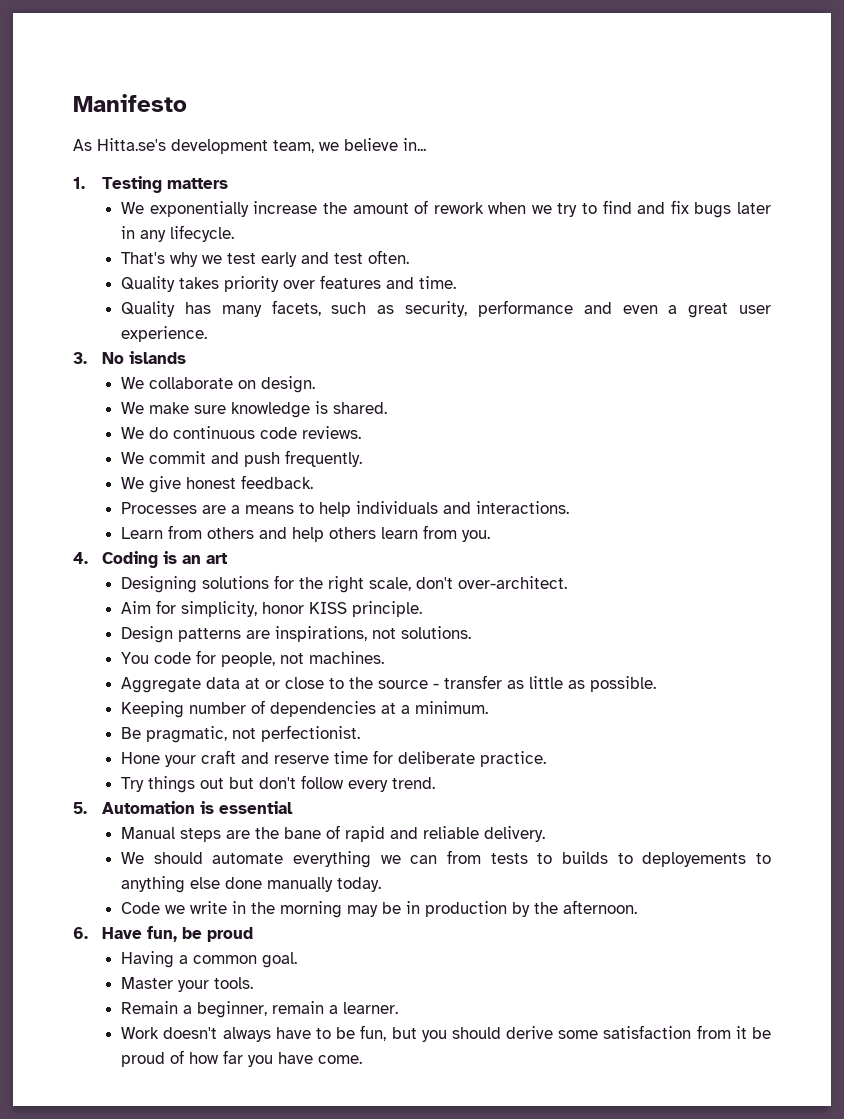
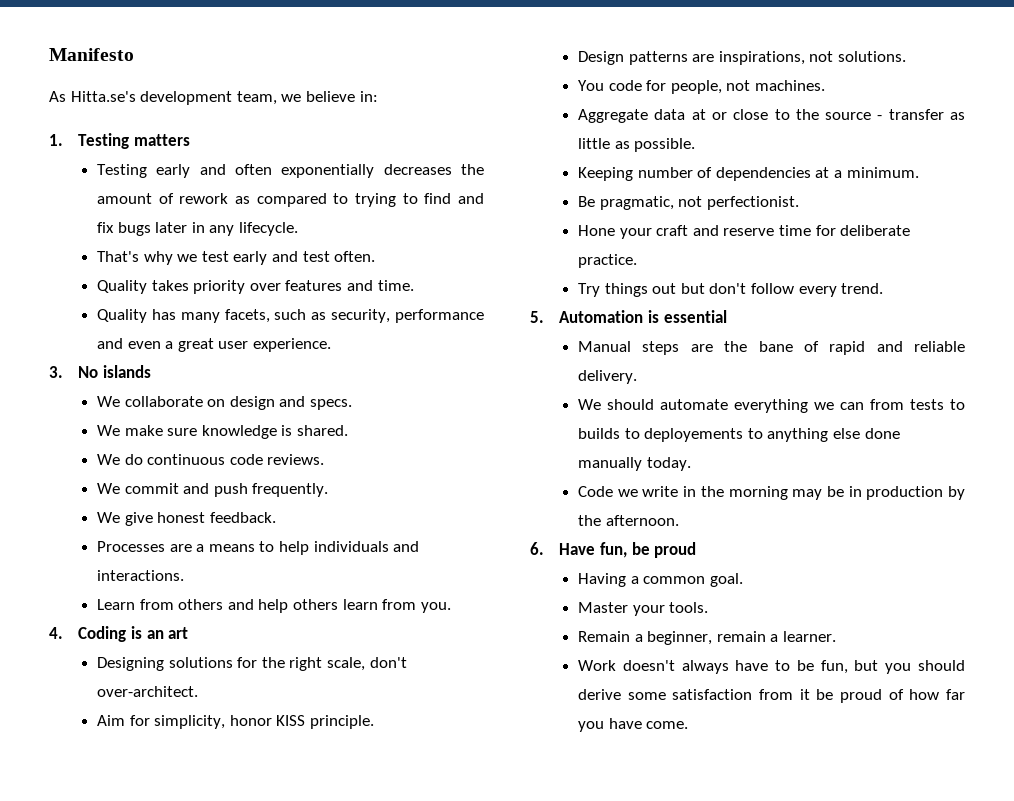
- As Hitta.se's development team, we believe in...
+ As Hitta.se's development team, we believe in:
- We exponentially increase the amount of rework when we try to find and fix bugs later in any lifecycle.
+ Testing early and often exponentially decreases the amount of rework as compared to trying to find and fix bugs later in any lifecycle.
- We collaborate on design.
+ We collaborate on design and specs.

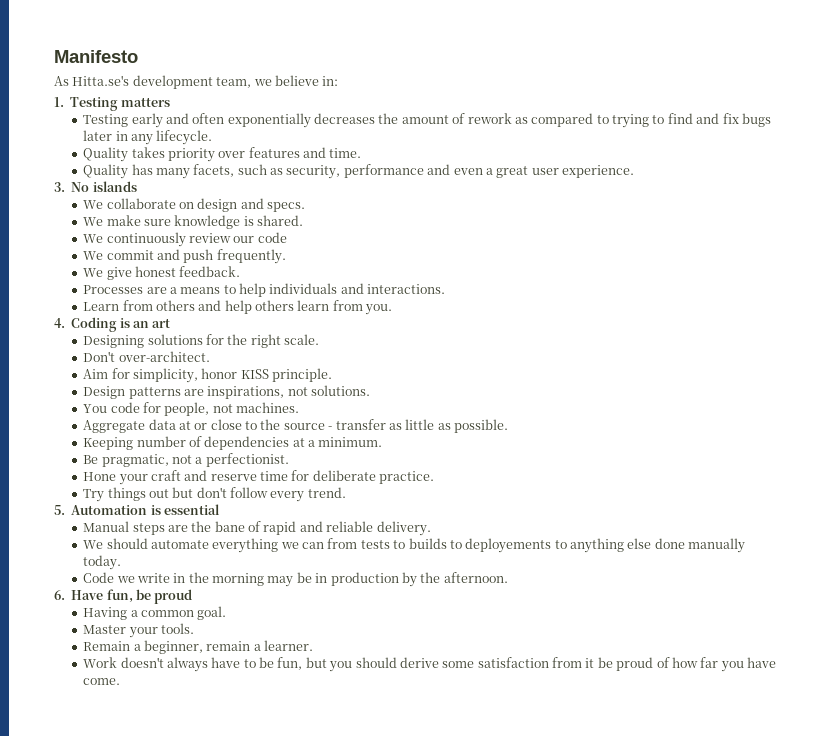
- That's why we test early and test often.
- We do continuous code reviews.
+ We continuously review our code
- Designing solutions for the right scale, don't over-architect.
+ Designing solutions for the right scale.
+ Don't over-architect.
- Be pragmatic, not perfectionist.
+ Be pragmatic, not a perfectionist.

